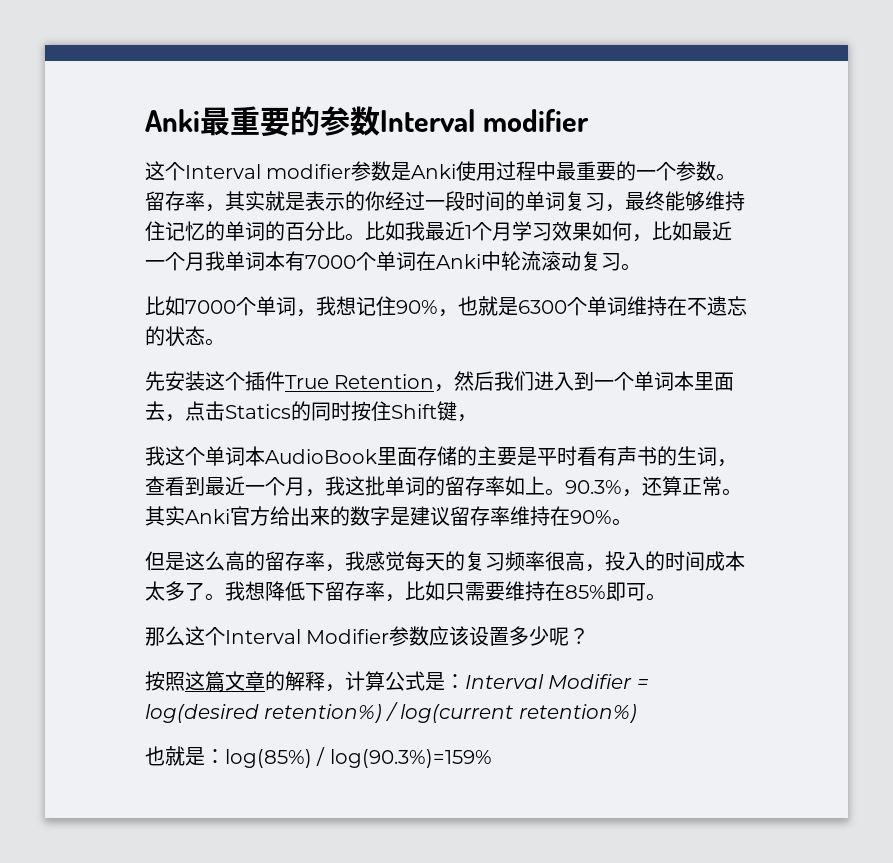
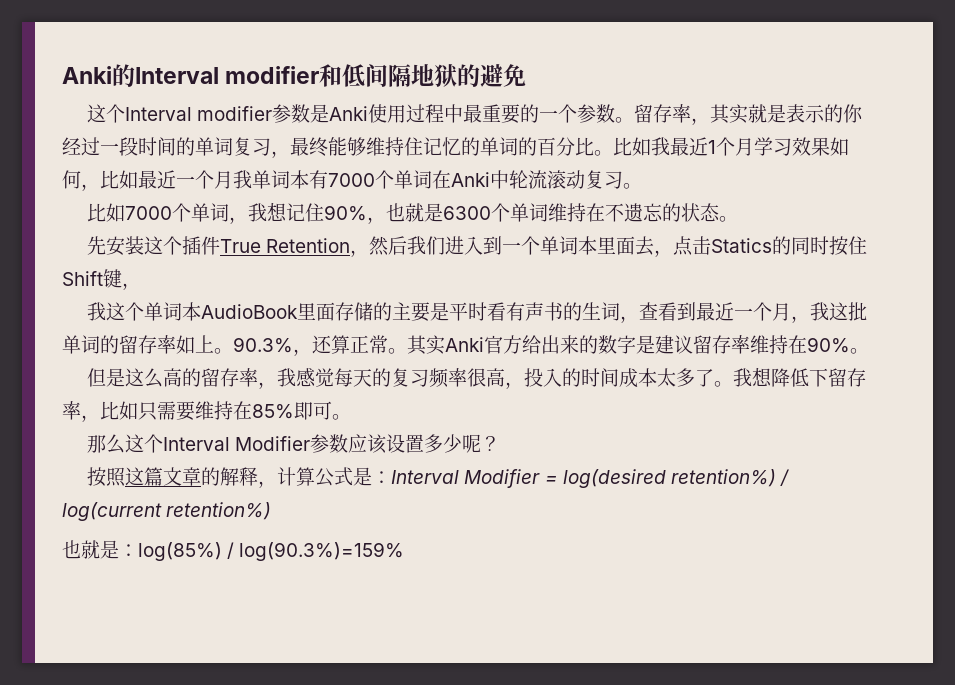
- Anki最重要的参数Interval modifier
+ Anki的Interval modifier和低间隔地狱的避免

